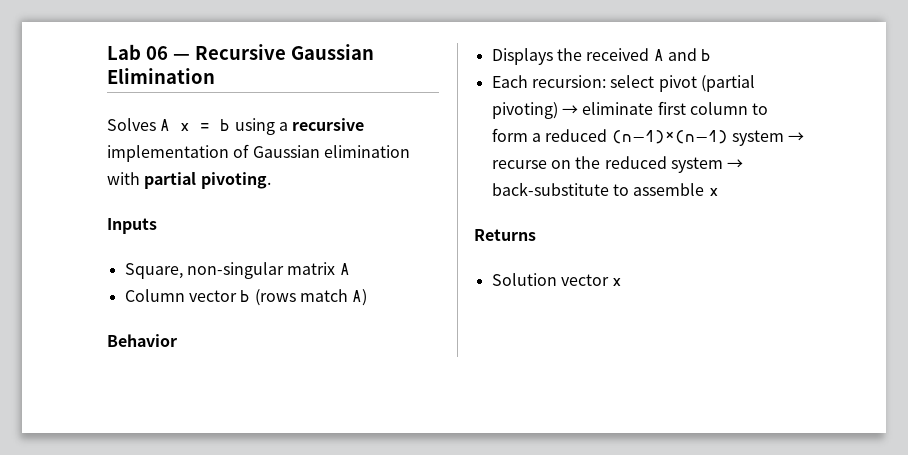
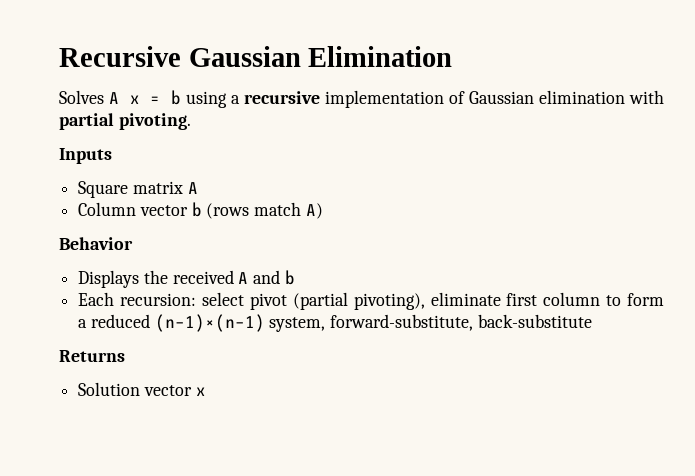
- Lab 06 — Recursive Gaussian Elimination
+ Recursive Gaussian Elimination
- Square, non-singular matrix A
+ Square matrix A
- Each recursion: select pivot (partial pivoting) → eliminate first column to form a reduced (n−1)×(n−1) system → recurse on the reduced system → back-substitute to assemble x
+ Each recursion: select pivot (partial pivoting), eliminate first column to form a reduced (n−1)×(n−1) system, forward-substitute, back-substitute

